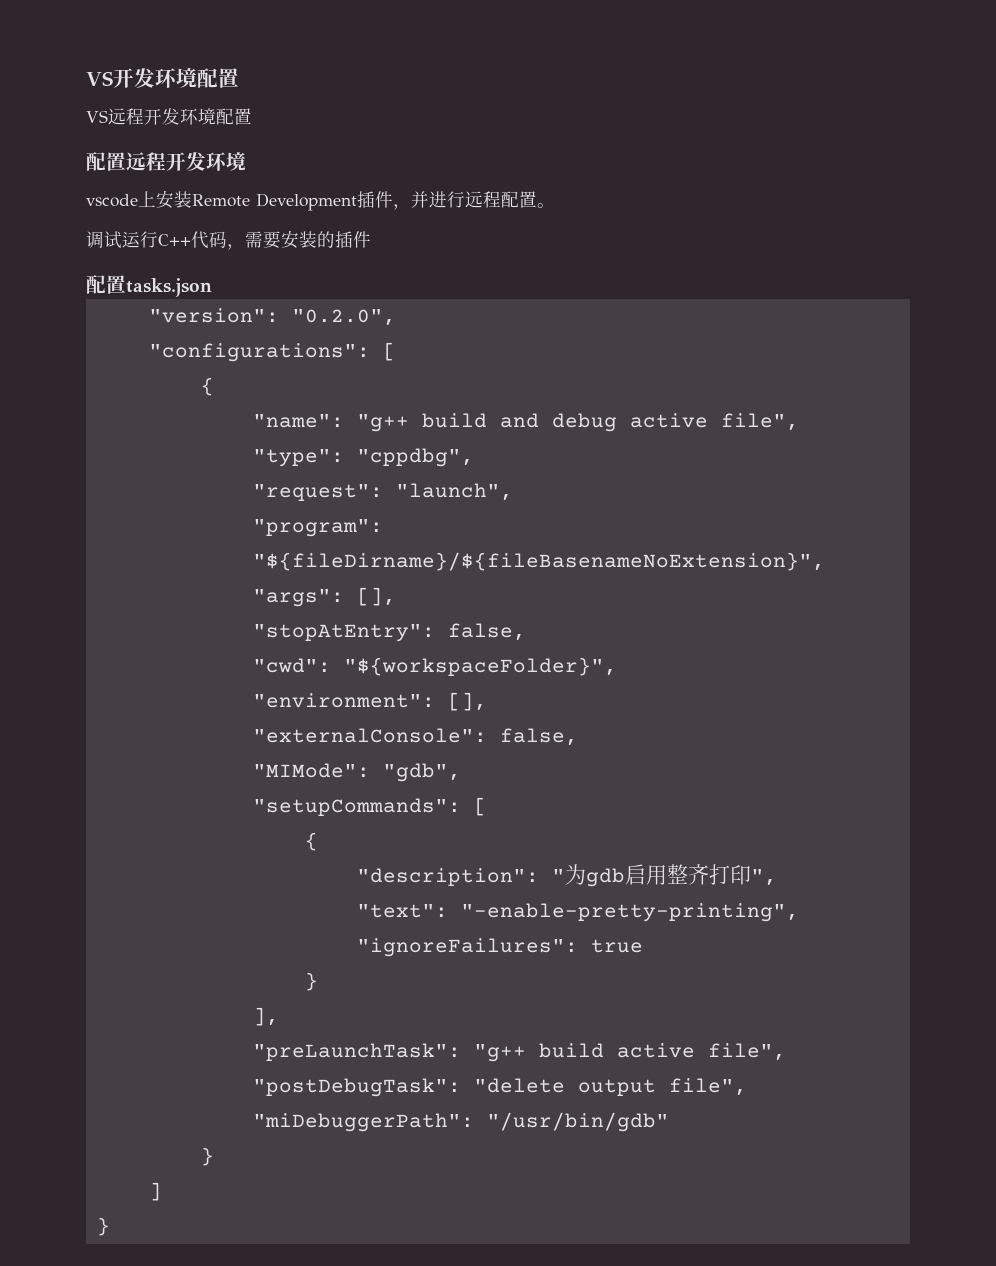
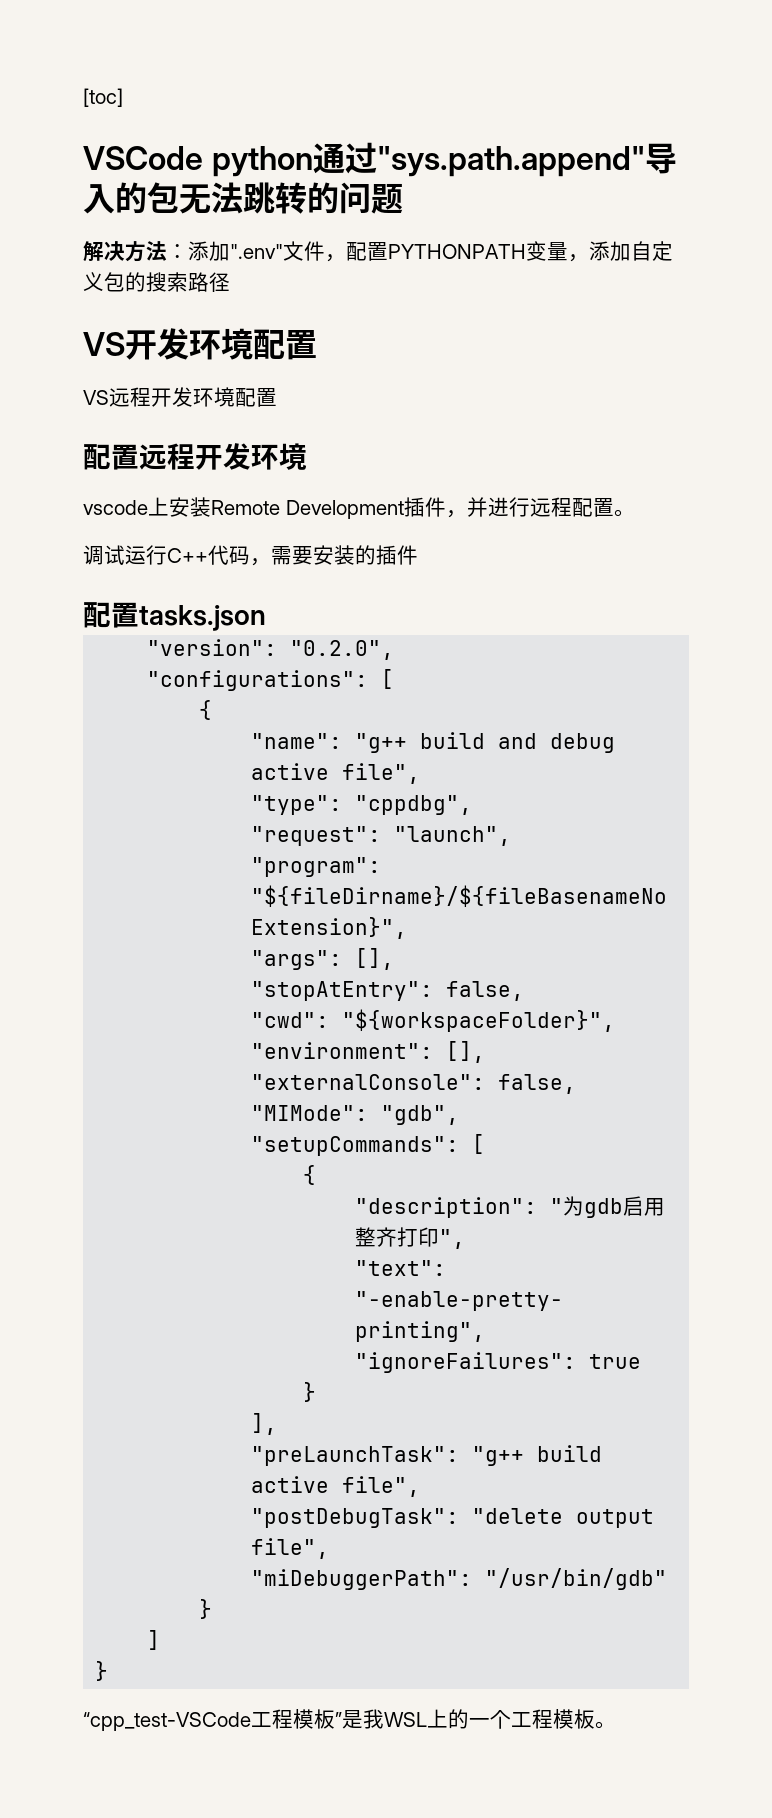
+ [toc]
+ VSCode python通过"sys.path.append"导入的包无法跳转的问题
+ 解决方法：添加".env"文件，配置PYTHONPATH变量，添加自定义包的搜索路径
+ “cpp_test-VSCode工程模板”是我WSL上的一个工程模板。

